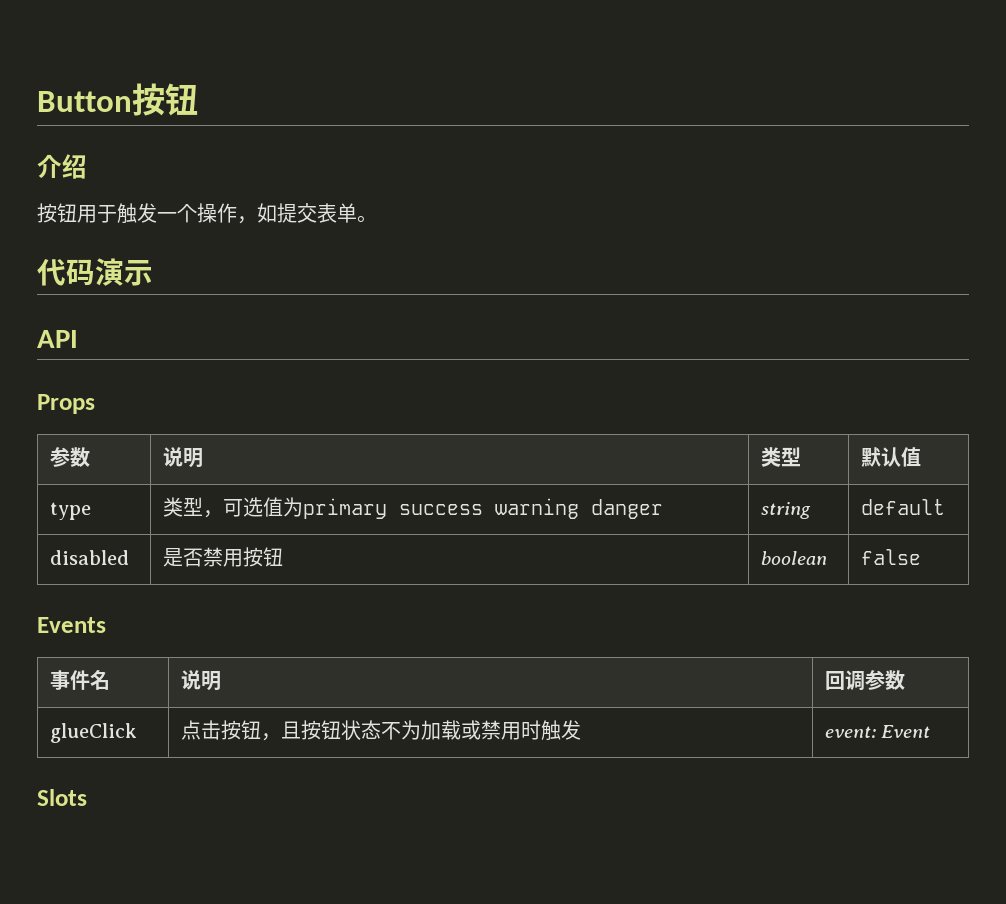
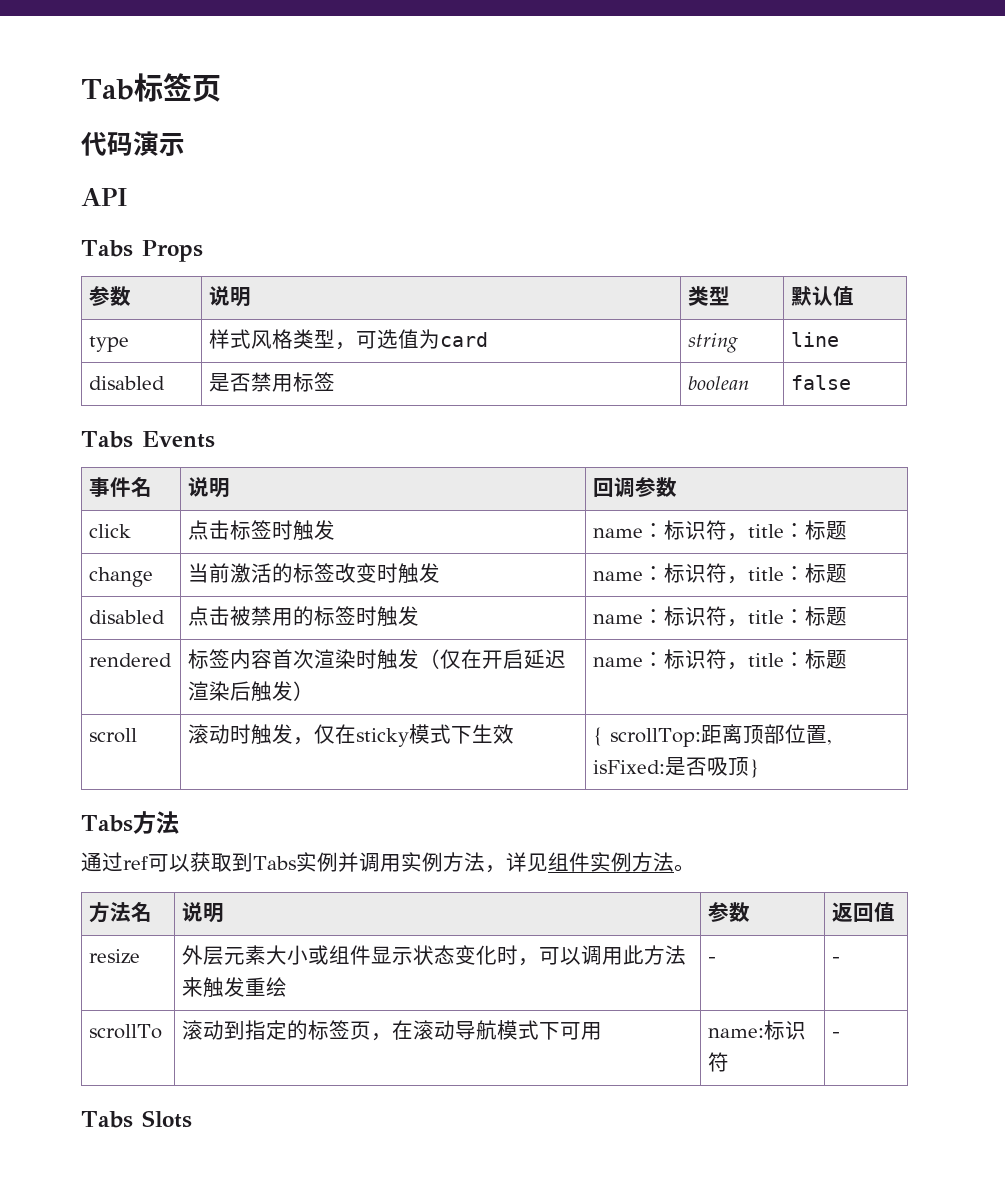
- Button按钮
- 介绍
- 按钮用于触发一个操作，如提交表单。
+ Tab标签页
- Props
+ Tabs Props
- type | 类型，可选值为primary success warning danger | string | default
+ type | 样式风格类型，可选值为card | string | line
- disabled | 是否禁用按钮 | boolean | false
+ disabled | 是否禁用标签 | boolean | false
- Events
+ Tabs Events
- glueClick | 点击按钮，且按钮状态不为加载或禁用时触发 | event: Event
- Slots
+ click | 点击标签时触发 | name：标识符，title：标题
+ change | 当前激活的标签改变时触发 | name：标识符，title：标题
+ disabled | 点击被禁用的标签时触发 | name：标识符，title：标题
+ rendered | 标签内容首次渲染时触发（仅在开启延迟渲染后触发） | name：标识符，title：标题
+ scroll | 滚动时触发，仅在sticky模式下生效 | { scrollTop:距离顶部位置, isFixed:是否吸顶}
+ Tabs方法
+ 通过ref可以获取到Tabs实例并调用实例方法，详见组件实例方法。
+ 方法名 | 说明 | 参数 | 返回值
+ resize | 外层元素大小或组件显示状态变化时，可以调用此方法来触发重绘 | - | -
+ scrollTo | 滚动到指定的标签页，在滚动导航模式下可用 | name:标识符 | -
+ Tabs Slots

